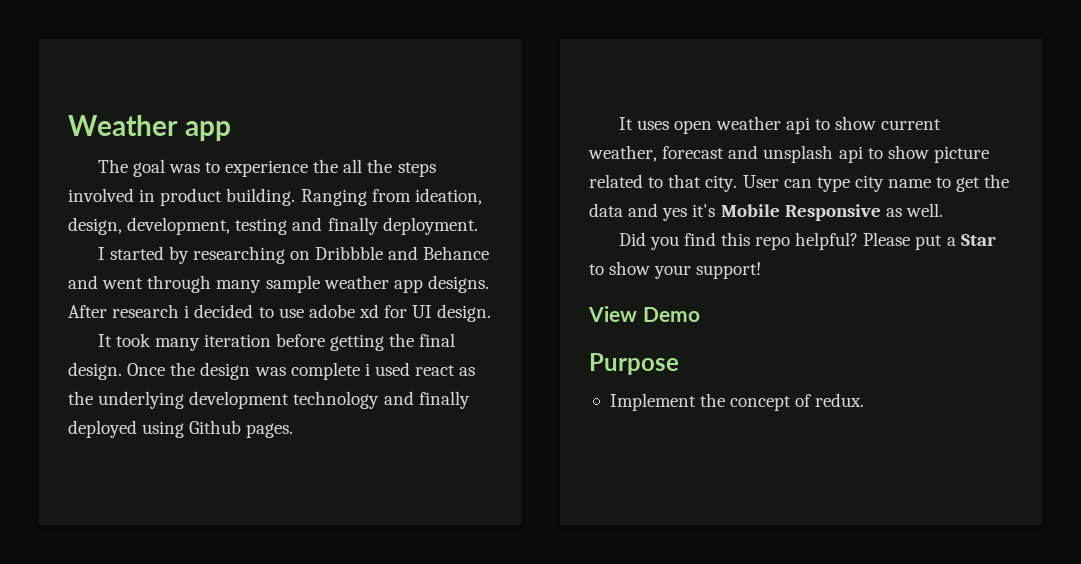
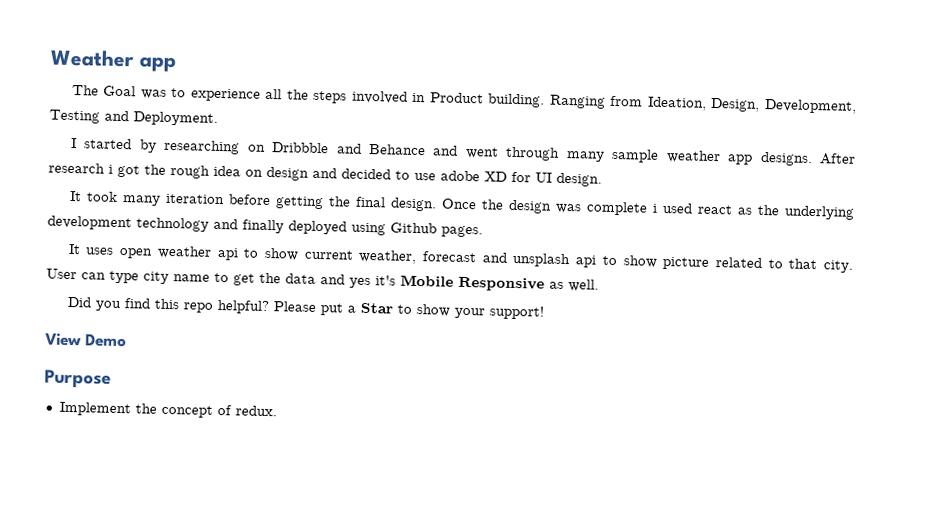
- The goal was to experience the all the steps involved in product building.
+ The Goal was to experience all the steps involved in Product building.
- Ranging from ideation, design, development, testing and finally deployment.
+ Ranging from Ideation, Design, Development, Testing and Deployment.
- After research i decided to use adobe xd for UI design.
+ After research i got the rough idea on design and decided to use adobe XD for UI design.

